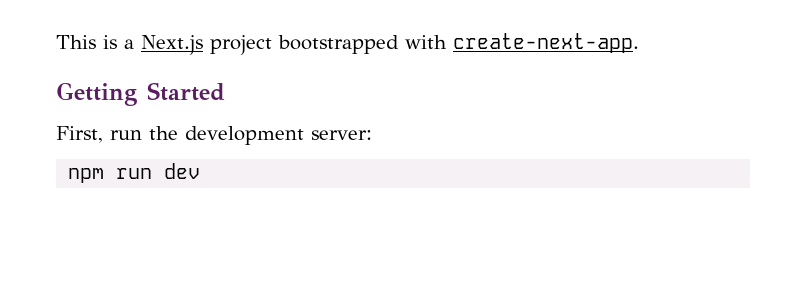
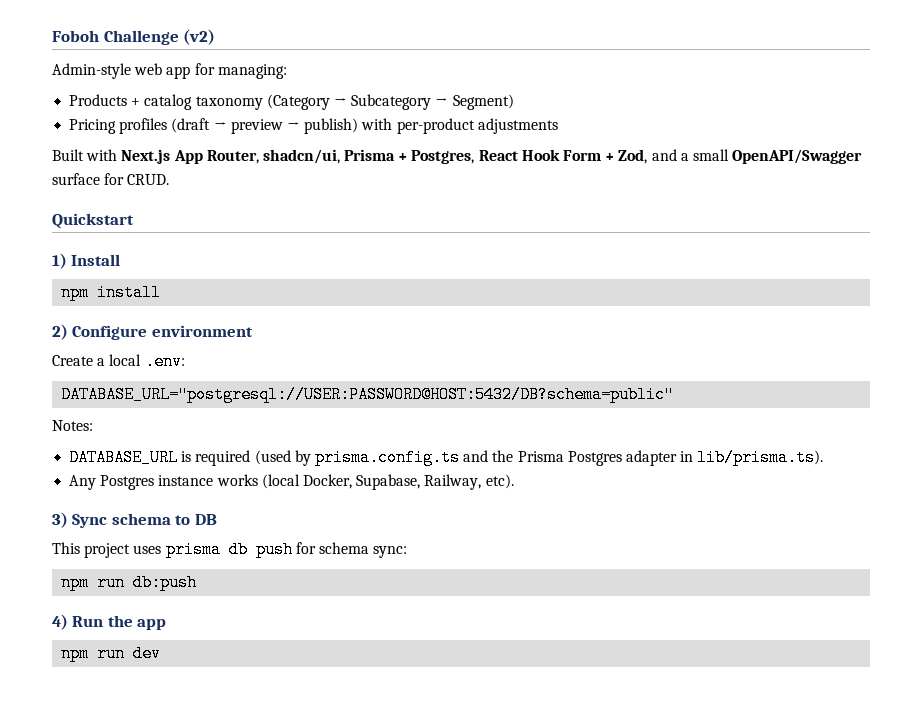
- This is a Next.js project bootstrapped with create-next-app.
- Getting Started
- First, run the development server:
+ Foboh Challenge (v2)
+ Admin-style web app for managing:
+ Products + catalog taxonomy (Category → Subcategory → Segment)
+ Pricing profiles (draft → preview → publish) with per-product adjustments
+ Built with Next.js App Router, shadcn/ui, Prisma + Postgres, React Hook Form + Zod, and a small OpenAPI/Swagger surface for CRUD.
+ Quickstart
+ 1) Install
+ npm install
+ 2) Configure environment
+ Create a local .env:
+ DATABASE_URL="postgresql://USER:PASSWORD@HOST:5432/DB?schema=public"
+ Notes:
+ DATABASE_URL is required (used by prisma.config.ts and the Prisma Postgres adapter in lib/prisma.ts).
+ Any Postgres instance works (local Docker, Supabase, Railway, etc).
+ 3) Sync schema to DB
+ This project uses prisma db push for schema sync:
+ npm run db:push
+ 4) Run the app

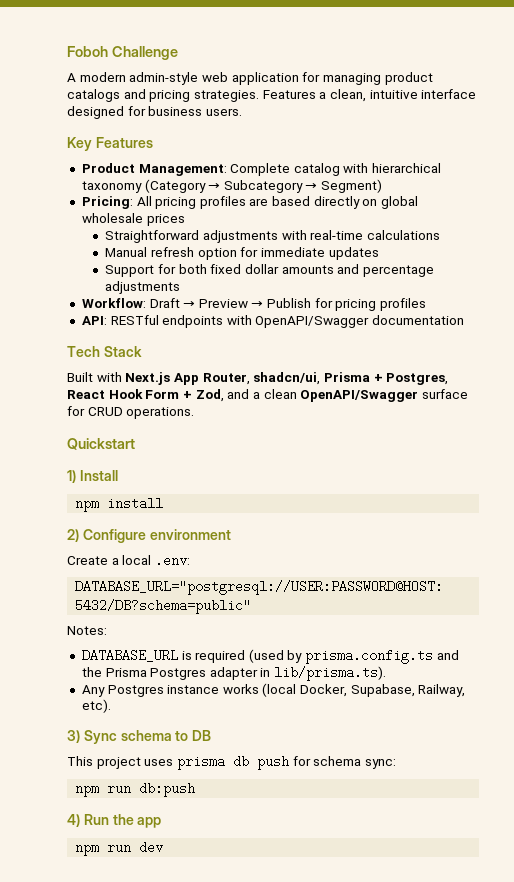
- Foboh Challenge (v2)
- Admin-style web app for managing:
- Products + catalog taxonomy (Category → Subcategory → Segment)
+ Foboh Challenge
+ A modern admin-style web application for managing product catalogs and pricing strategies. Features a clean, intuitive interface designed for business users.
+ Key Features
+ Product Management: Complete catalog with hierarchical taxonomy (Category → Subcategory → Segment)
- Pricing profiles (draft → preview → publish) with per-product adjustments
+ Pricing: All pricing profiles are based directly on global wholesale prices
+ Straightforward adjustments with real-time calculations
+ Manual refresh option for immediate updates
+ Support for both fixed dollar amounts and percentage adjustments
+ Workflow: Draft → Preview → Publish for pricing profiles
+ API: RESTful endpoints with OpenAPI/Swagger documentation
+ Tech Stack
- Built with Next.js App Router, shadcn/ui, Prisma + Postgres, React Hook Form + Zod, and a small OpenAPI/Swagger surface for CRUD.
+ Built with Next.js App Router, shadcn/ui, Prisma + Postgres, React Hook Form + Zod, and a clean OpenAPI/Swagger surface for CRUD operations.

